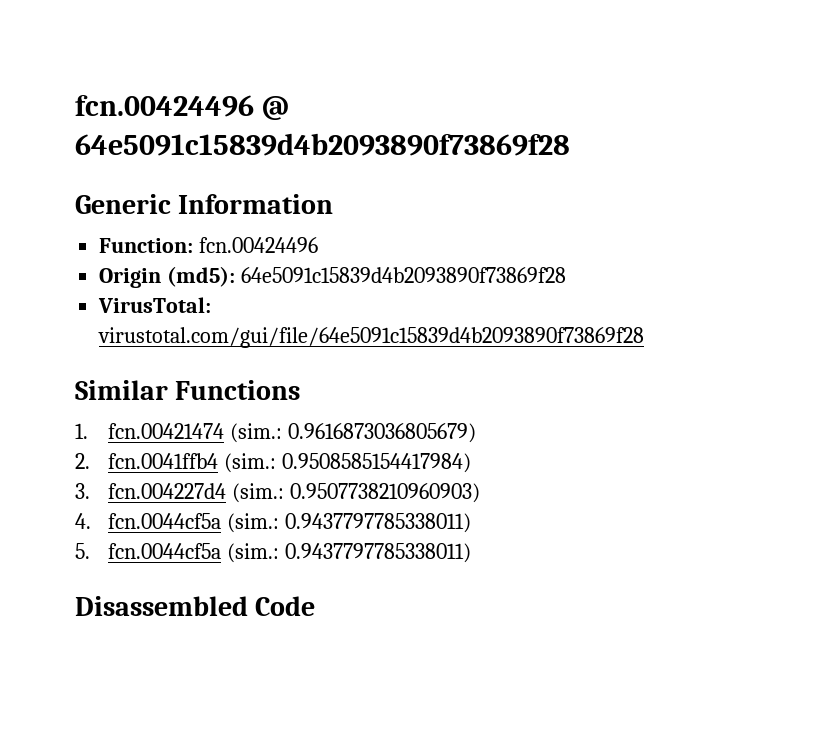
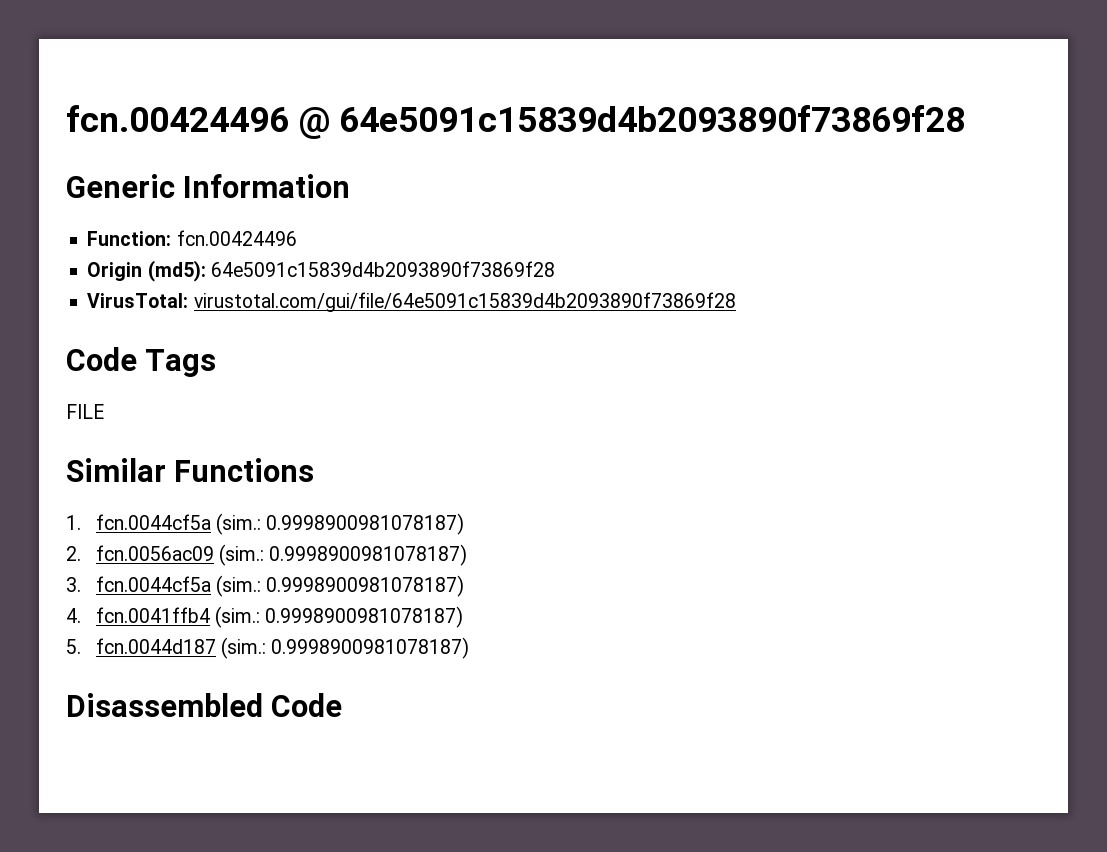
+ Code Tags
+ FILE
- 1. fcn.00421474 (sim.: 0.9616873036805679)
- 2. fcn.0041ffb4 (sim.: 0.9508585154417984)
- 3. fcn.004227d4 (sim.: 0.9507738210960903)
- 4. fcn.0044cf5a (sim.: 0.9437797785338011)
- 5. fcn.0044cf5a (sim.: 0.9437797785338011)
+ 1. fcn.0044cf5a (sim.: 0.9998900981078187)
+ 2. fcn.0056ac09 (sim.: 0.9998900981078187)
+ 3. fcn.0044cf5a (sim.: 0.9998900981078187)
+ 4. fcn.0041ffb4 (sim.: 0.9998900981078187)
+ 5. fcn.0044d187 (sim.: 0.9998900981078187)

